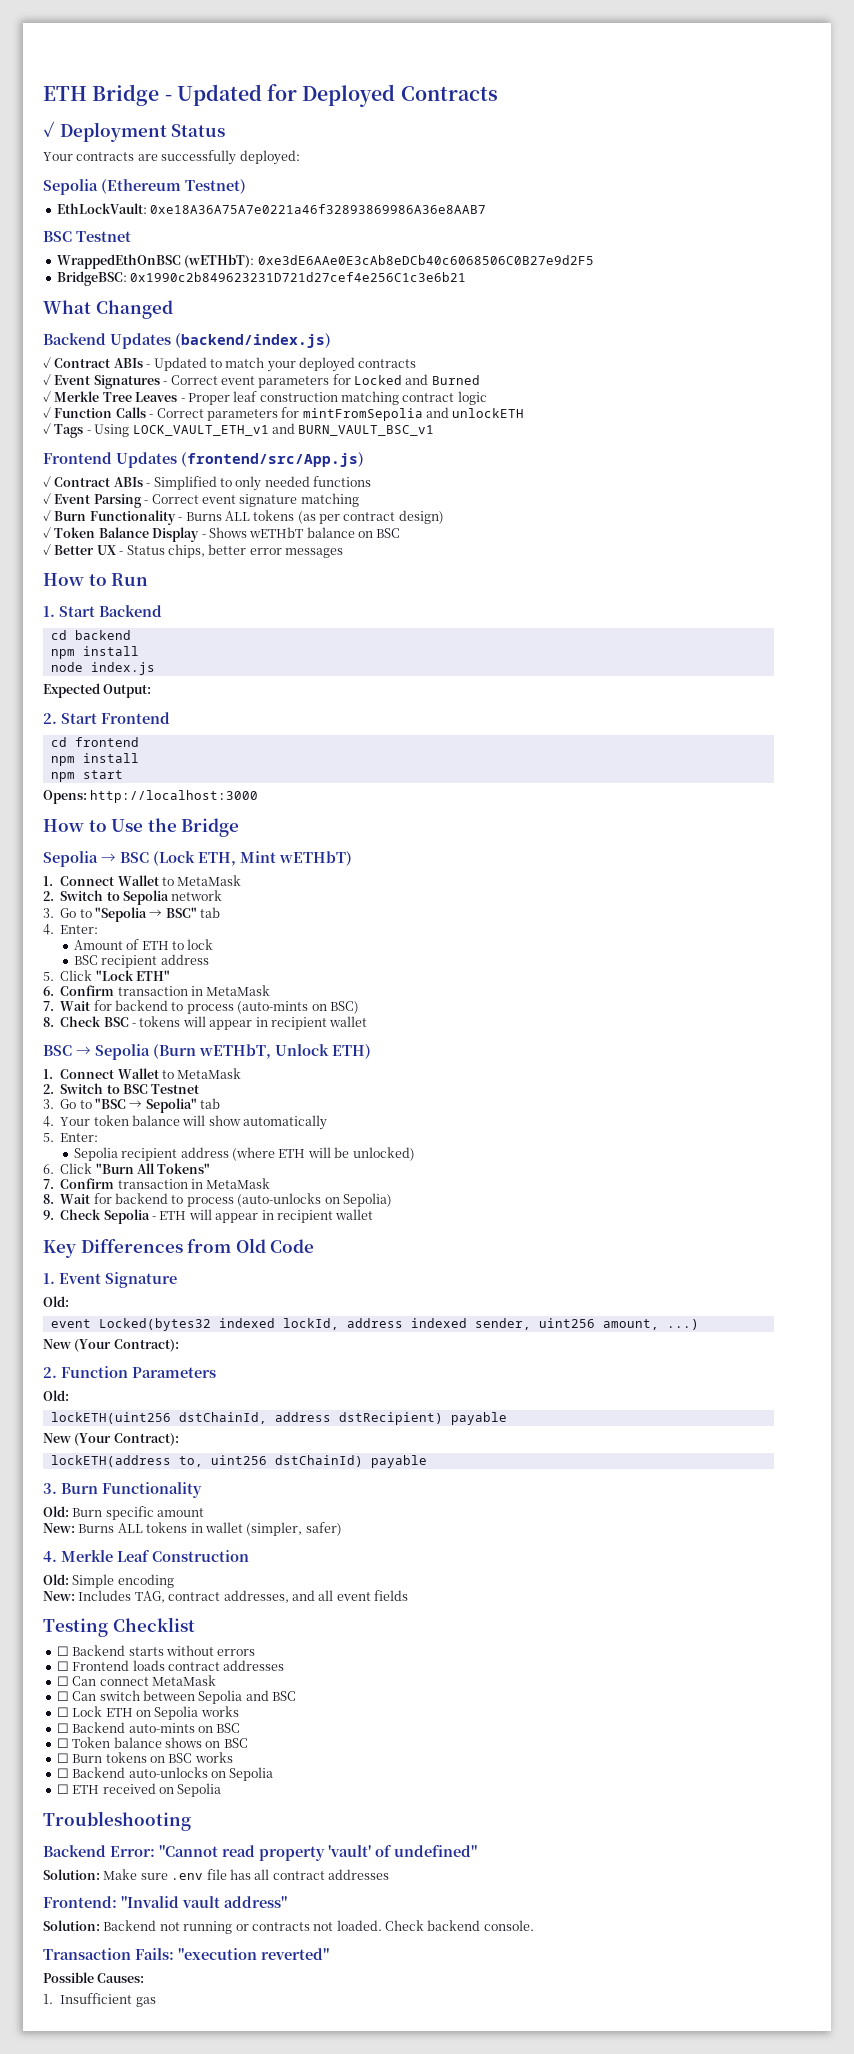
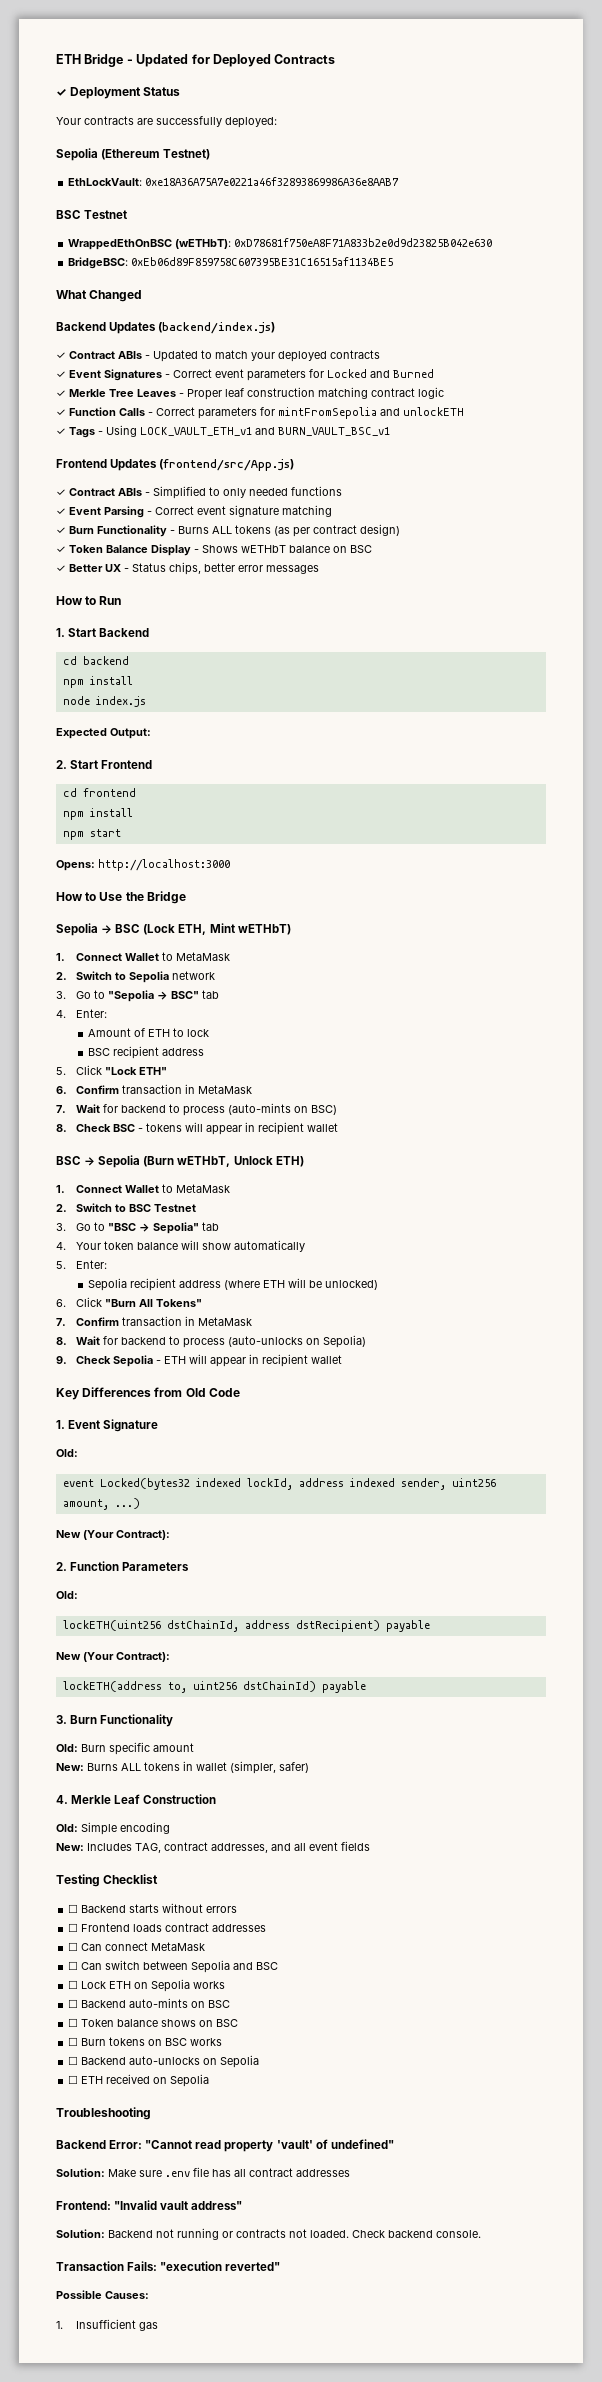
- WrappedEthOnBSC (wETHbT): 0xe3dE6AAe0E3cAb8eDCb40c6068506C0B27e9d2F5
+ WrappedEthOnBSC (wETHbT): 0xD78681f750eA8F71A833b2e0d9d23825B042e630
- BridgeBSC: 0x1990c2b849623231D721d27cef4e256C1c3e6b21
+ BridgeBSC: 0xEb06d89F859758C607395BE31C16515af1134BE5

